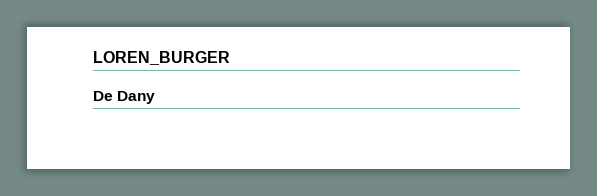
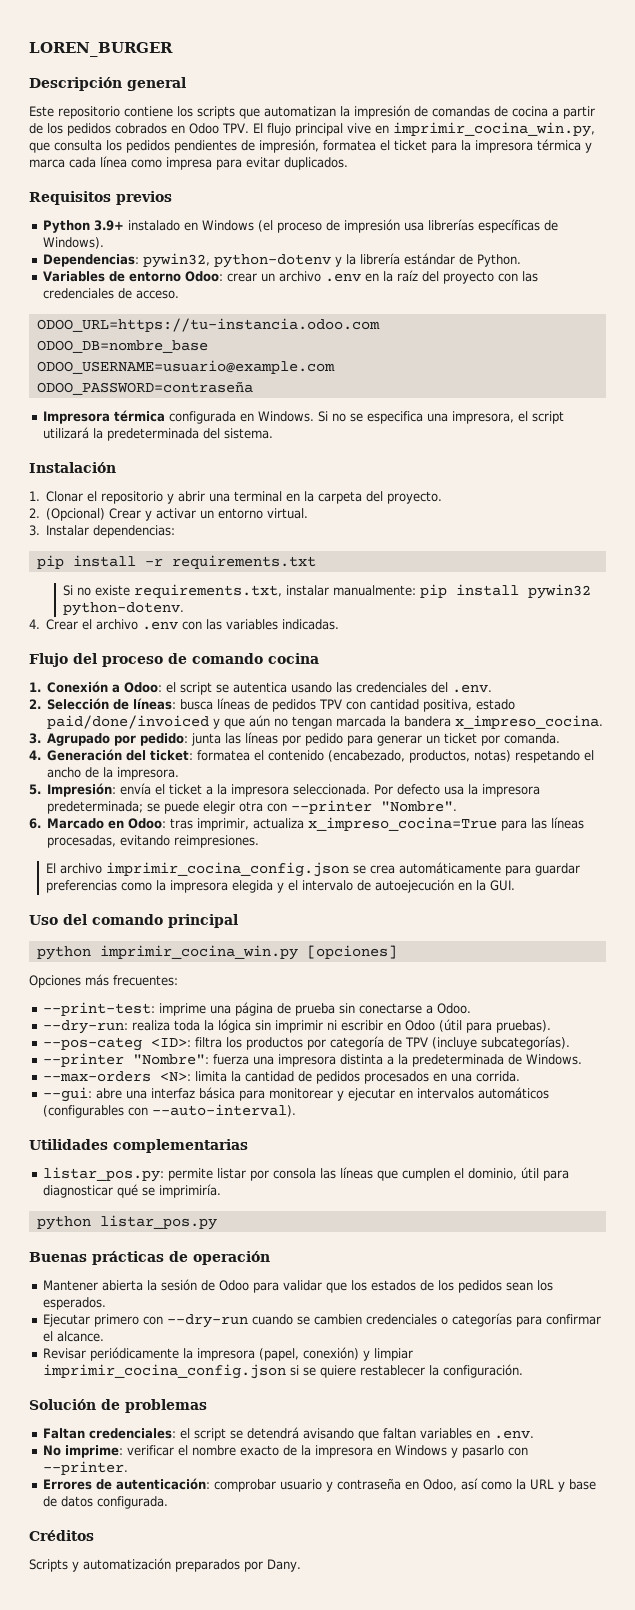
- De Dany
+ Descripción general
+ Este repositorio contiene los scripts que automatizan la impresión de comandas de cocina a partir de los pedidos cobrados en Odoo TPV. El flujo principal vive en imprimir_cocina_win.py, que consulta los pedidos pendientes de impresión, formatea el ticket para la impresora térmica y marca cada línea como impresa para evitar duplicados.
+ Requisitos previos
+ Python 3.9+ instalado en Windows (el proceso de impresión usa librerías específicas de Windows).
+ Dependencias: pywin32, python-dotenv y la librería estándar de Python.
+ Variables de entorno Odoo: crear un archivo .env en la raíz del proyecto con las credenciales de acceso.
+ ODOO_URL=https://tu-instancia.odoo.com
+ ODOO_DB=nombre_base
+ ODOO_USERNAME=usuario@example.com
+ ODOO_PASSWORD=contraseña
+ Impresora térmica configurada en Windows. Si no se especifica una impresora, el script utilizará la predeterminada del sistema.
+ Instalación
+ 1. Clonar el repositorio y abrir una terminal en la carpeta del proyecto.
+ 2. (Opcional) Crear y activar un entorno virtual.
+ 3. Instalar dependencias:
+ pip install -r requirements.txt
+ Si no existe requirements.txt, instalar manualmente: pip install pywin32 python-dotenv.
+ 4. Crear el archivo .env con las variables indicadas.
+ Flujo del proceso de comando cocina
+ 1. Conexión a Odoo: el script se autentica usando las credenciales del .env.
+ 2. Selección de líneas: busca líneas de pedidos TPV con cantidad positiva, estado paid/done/invoiced y que aún no tengan marcada la bandera x_impreso_cocina.
+ 3. Agrupado por pedido: junta las líneas por pedido para generar un ticket por comanda.
+ 4. Generación del ticket: formatea el contenido (encabezado, productos, notas) respetando el ancho de la impresora.
+ 5. Impresión: envía el ticket a la impresora seleccionada. Por defecto usa la impresora predeterminada; se puede elegir otra con --printer "Nombre".
+ 6. Marcado en Odoo: tras imprimir, actualiza x_impreso_cocina=True para las líneas procesadas, evitando reimpresiones.
+ El archivo imprimir_cocina_config.json se crea automáticamente para guardar preferencias como la impresora elegida y el intervalo de autoejecución en la GUI.
+ Uso del comando principal
+ python imprimir_cocina_win.py [opciones]
+ Opciones más frecuentes:
+ --print-test: imprime una página de prueba sin conectarse a Odoo.
+ --dry-run: realiza toda la lógica sin imprimir ni escribir en Odoo (útil para pruebas).
+ --pos-categ <ID>: filtra los productos por categoría de TPV (incluye subcategorías).
+ --printer "Nombre": fuerza una impresora distinta a la predeterminada de Windows.
+ --max-orders <N>: limita la cantidad de pedidos procesados en una corrida.
+ --gui: abre una interfaz básica para monitorear y ejecutar en intervalos automáticos (configurables con --auto-interval).
+ Utilidades complementarias
+ listar_pos.py: permite listar por consola las líneas que cumplen el dominio, útil para diagnosticar qué se imprimiría.
+ python listar_pos.py
+ Buenas prácticas de operación
+ Mantener abierta la sesión de Odoo para validar que los estados de los pedidos sean los esperados.
+ Ejecutar primero con --dry-run cuando se cambien credenciales o categorías para confirmar el alcance.
+ Revisar periódicamente la impresora (papel, conexión) y limpiar imprimir_cocina_config.json si se quiere restablecer la configuración.
+ Solución de problemas
+ Faltan credenciales: el script se detendrá avisando que faltan variables en .env.
+ No imprime: verificar el nombre exacto de la impresora en Windows y pasarlo con --printer.
+ Errores de autenticación: comprobar usuario y contraseña en Odoo, así como la URL y base de datos configurada.
+ Créditos
+ Scripts y automatización preparados por Dany.

